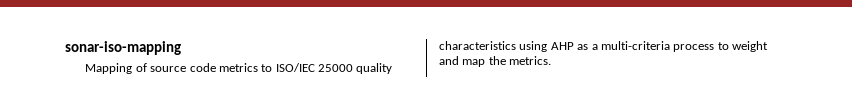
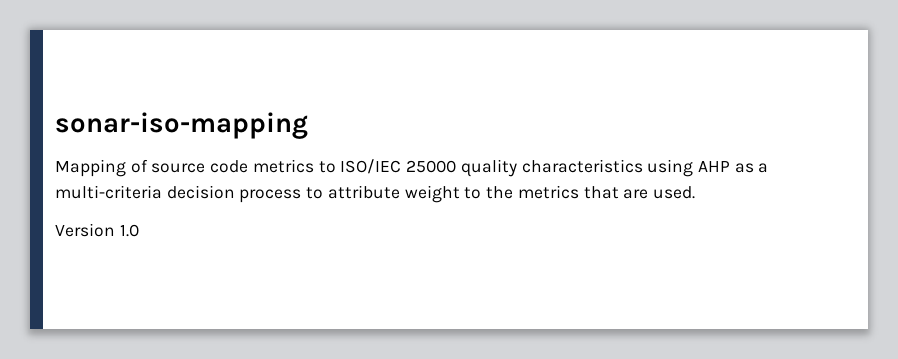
- Mapping of source code metrics to ISO/IEC 25000 quality characteristics using AHP as a multi-criteria process to weight and map the metrics.
+ Mapping of source code metrics to ISO/IEC 25000 quality characteristics using AHP as a multi-criteria decision process to attribute weight to the metrics that are used.
+ Version 1.0

